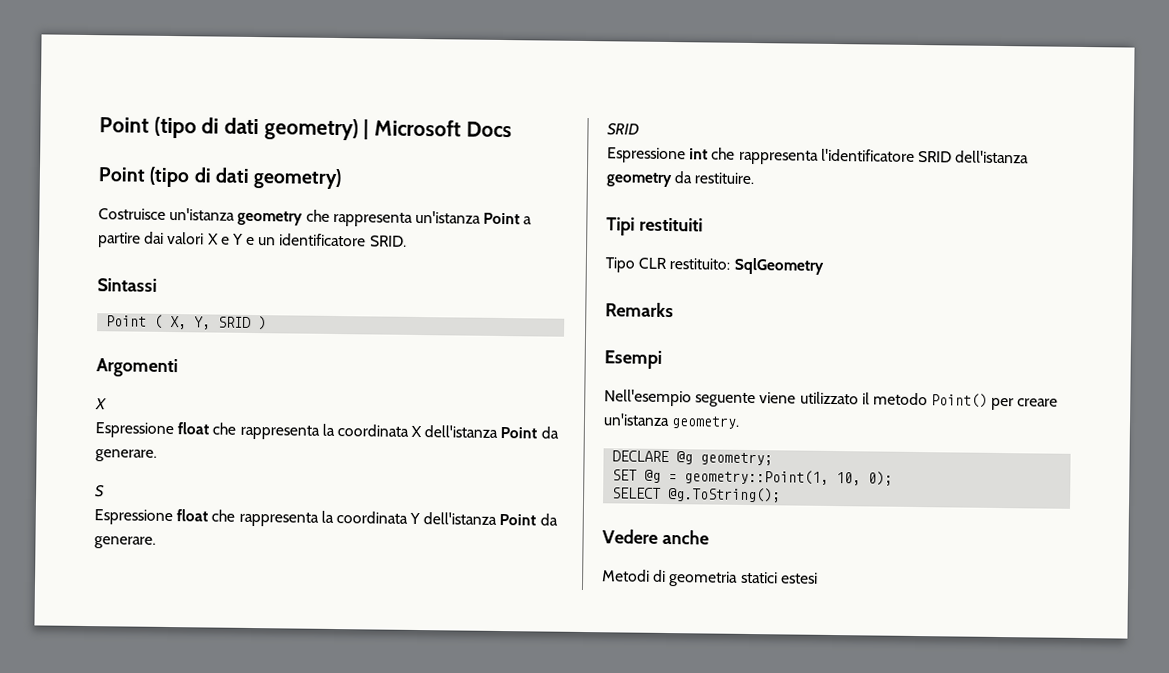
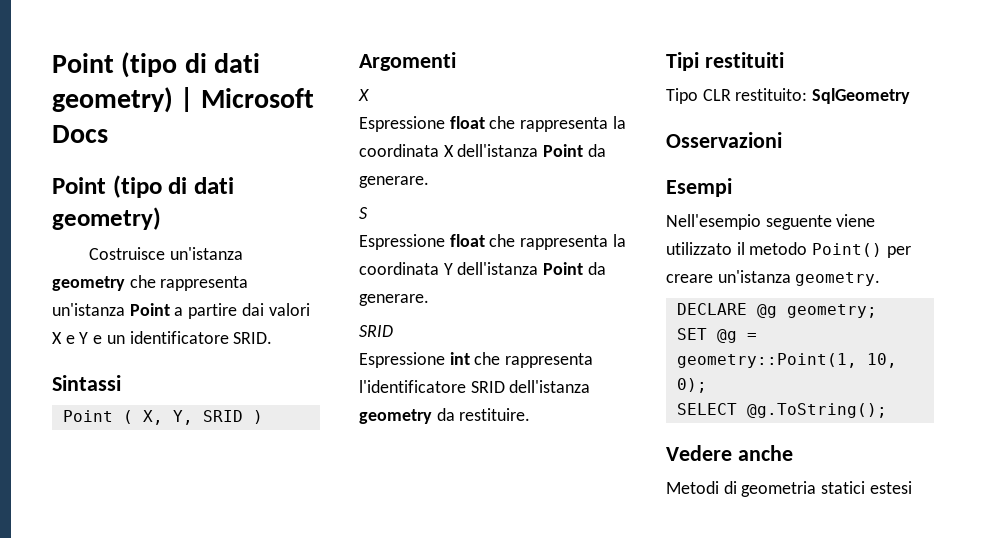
- Remarks
+ Osservazioni

